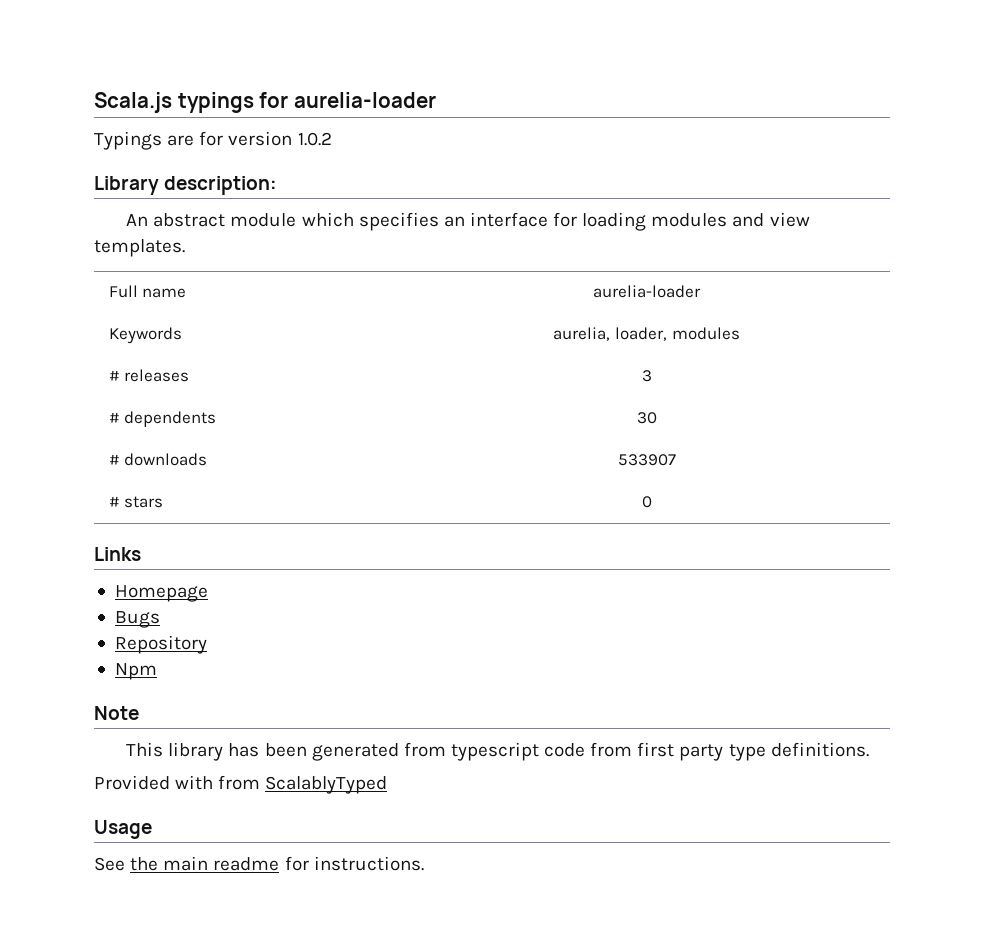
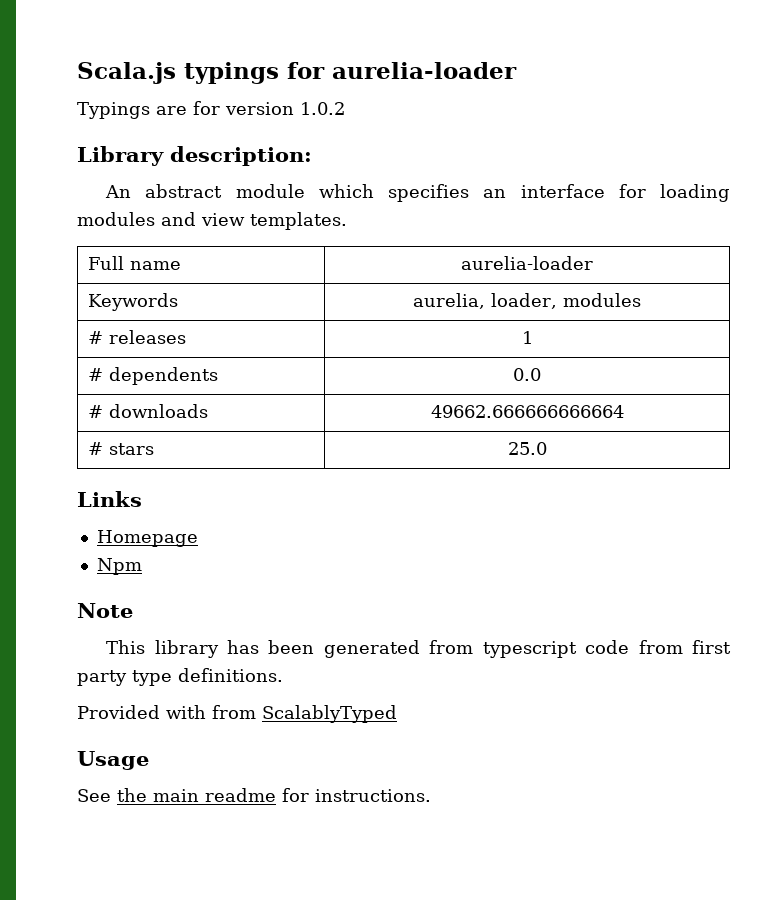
- # releases | 3
+ # releases | 1
- # dependents | 30
+ # dependents | 0.0
- # downloads | 533907
+ # downloads | 49662.666666666664
- # stars | 0
+ # stars | 25.0
- Bugs
- Repository

